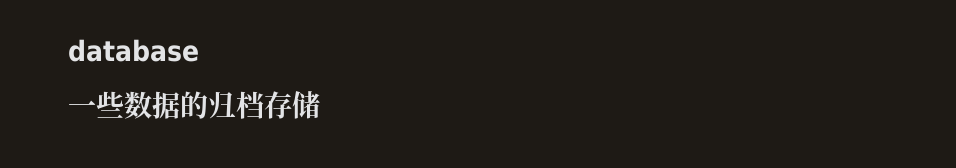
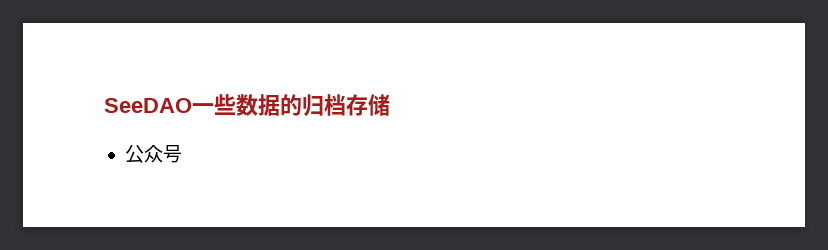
- database
- 一些数据的归档存储
+ SeeDAO一些数据的归档存储
+ 公众号

